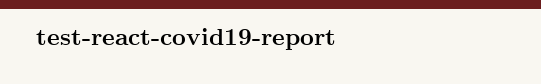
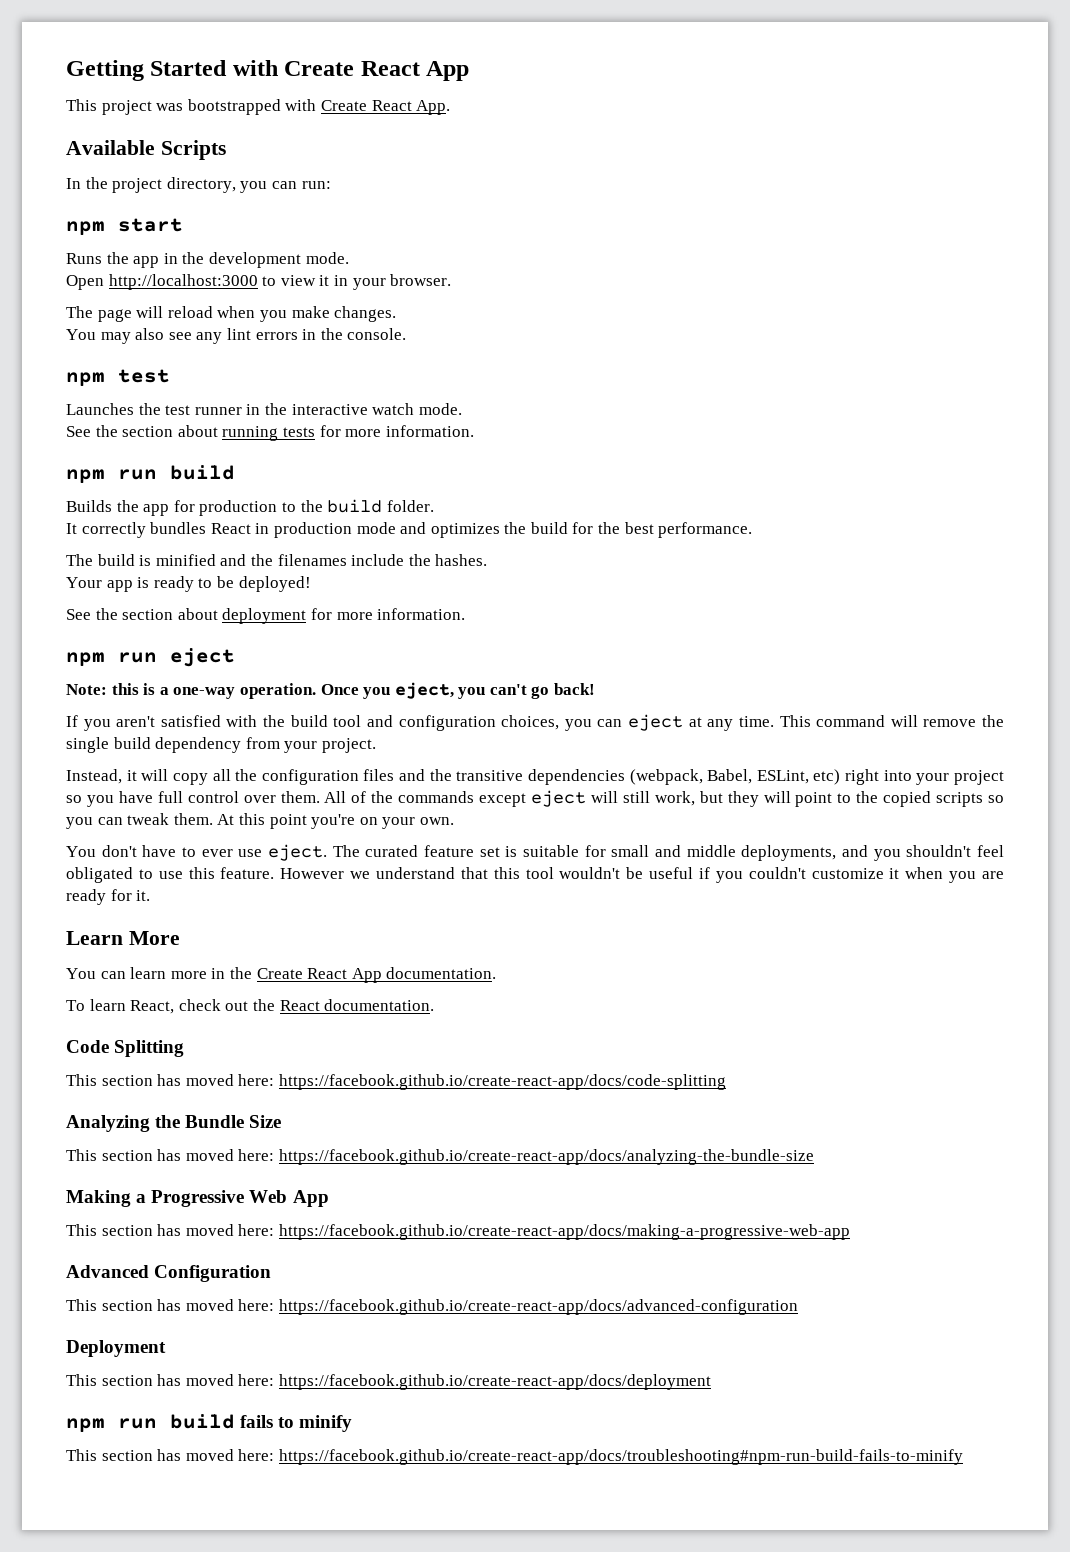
- test-react-covid19-report
+ Getting Started with Create React App
+ This project was bootstrapped with Create React App.
+ Available Scripts
+ In the project directory, you can run:
+ npm start
+ Runs the app in the development mode.
+ Open http://localhost:3000 to view it in your browser.
+ The page will reload when you make changes.
+ You may also see any lint errors in the console.
+ npm test
+ Launches the test runner in the interactive watch mode.
+ See the section about running tests for more information.
+ npm run build
+ Builds the app for production to the build folder.
+ It correctly bundles React in production mode and optimizes the build for the best performance.
+ The build is minified and the filenames include the hashes.
+ Your app is ready to be deployed!
+ See the section about deployment for more information.
+ npm run eject
+ Note: this is a one-way operation. Once you eject, you can't go back!
+ If you aren't satisfied with the build tool and configuration choices, you can eject at any time. This command will remove the single build dependency from your project.
+ Instead, it will copy all the configuration files and the transitive dependencies (webpack, Babel, ESLint, etc) right into your project so you have full control over them. All of the commands except eject will still work, but they will point to the copied scripts so you can tweak them. At this point you're on your own.
+ You don't have to ever use eject. The curated feature set is suitable for small and middle deployments, and you shouldn't feel obligated to use this feature. However we understand that this tool wouldn't be useful if you couldn't customize it when you are ready for it.
+ Learn More
+ You can learn more in the Create React App documentation.
+ To learn React, check out the React documentation.
+ Code Splitting
+ This section has moved here: https://facebook.github.io/create-react-app/docs/code-splitting
+ Analyzing the Bundle Size
+ This section has moved here: https://facebook.github.io/create-react-app/docs/analyzing-the-bundle-size
+ Making a Progressive Web App
+ This section has moved here: https://facebook.github.io/create-react-app/docs/making-a-progressive-web-app
+ Advanced Configuration
+ This section has moved here: https://facebook.github.io/create-react-app/docs/advanced-configuration
+ Deployment
+ This section has moved here: https://facebook.github.io/create-react-app/docs/deployment
+ npm run build fails to minify
+ This section has moved here: https://facebook.github.io/create-react-app/docs/troubleshooting#npm-run-build-fails-to-minify

